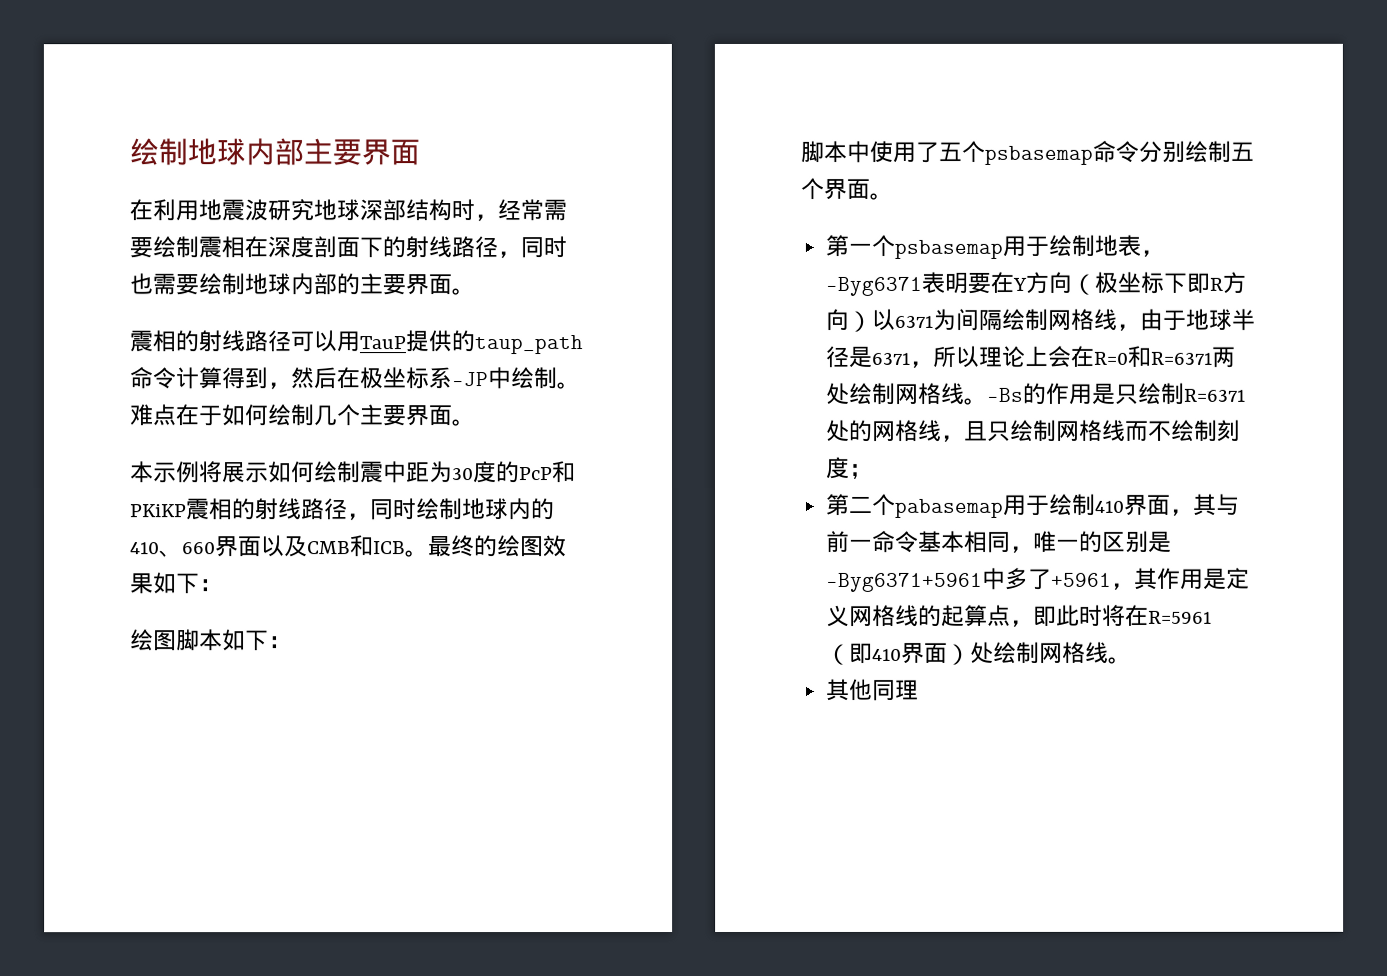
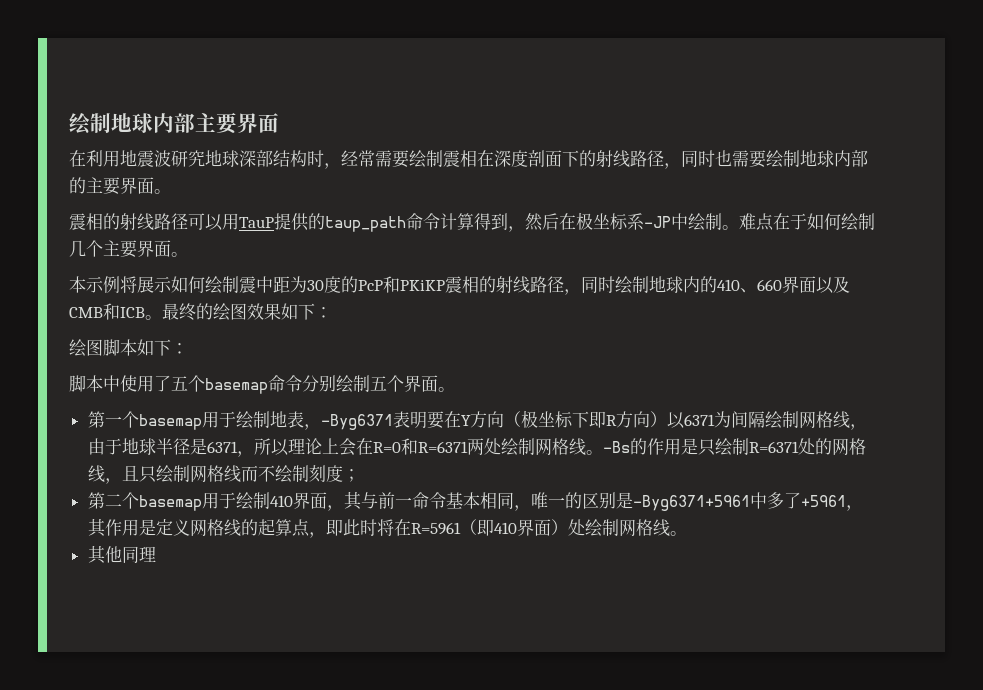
- 脚本中使用了五个psbasemap命令分别绘制五个界面。
+ 脚本中使用了五个basemap命令分别绘制五个界面。
- 第一个psbasemap用于绘制地表，-Byg6371表明要在Y方向（极坐标下即R方向）以6371为间隔绘制网格线，由于地球半径是6371，所以理论上会在R=0和R=6371两处绘制网格线。
+ 第一个basemap用于绘制地表，-Byg6371表明要在Y方向（极坐标下即R方向）以6371为间隔绘制网格线，由于地球半径是6371，所以理论上会在R=0和R=6371两处绘制网格线。
- 第二个pabasemap用于绘制410界面，其与前一命令基本相同，唯一的区别是-Byg6371+5961中多了+5961，其作用是定义网格线的起算点，即此时将在R=5961（即410界面）处绘制网格线。
+ 第二个basemap用于绘制410界面，其与前一命令基本相同，唯一的区别是-Byg6371+5961中多了+5961，其作用是定义网格线的起算点，即此时将在R=5961（即410界面）处绘制网格线。

